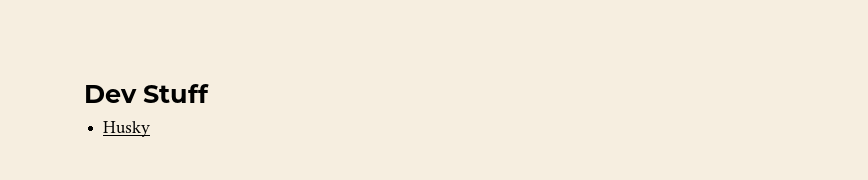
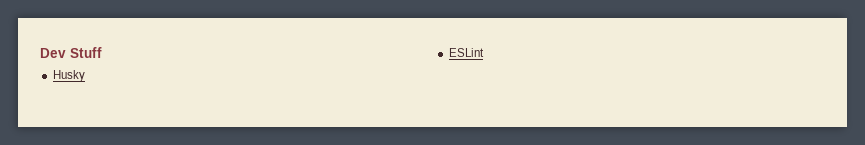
+ ESLint

